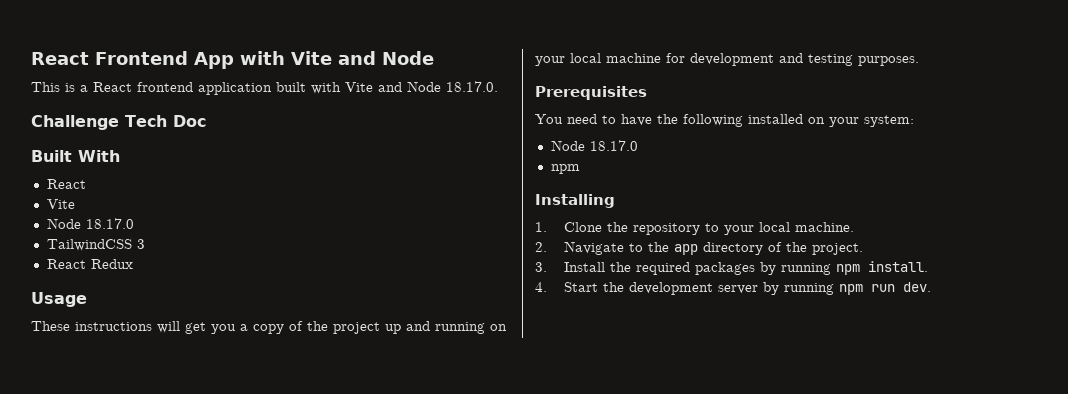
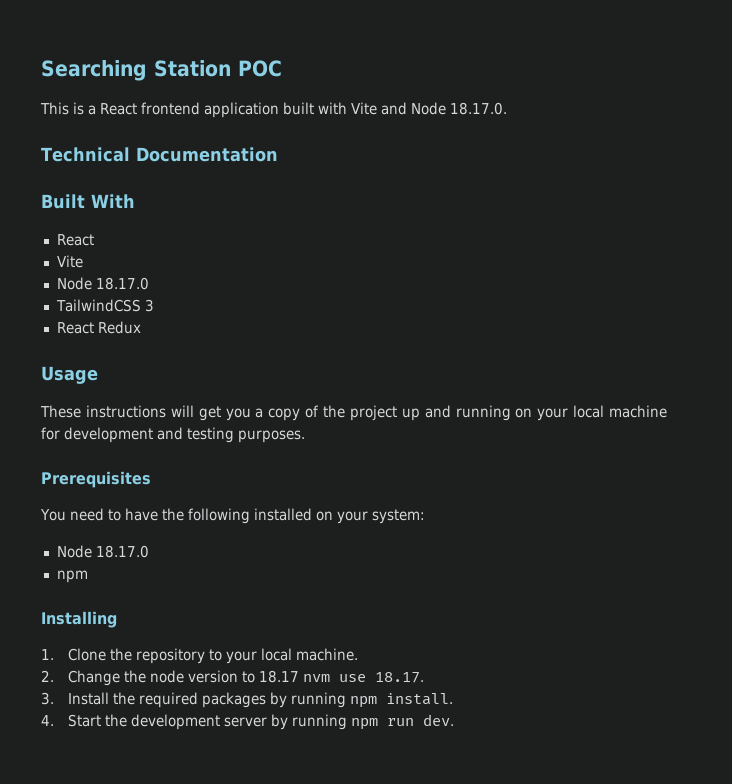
- React Frontend App with Vite and Node
+ Searching Station POC
- Challenge Tech Doc
+ Technical Documentation
- 2. Navigate to the app directory of the project.
+ 2. Change the node version to 18.17 nvm use 18.17.

